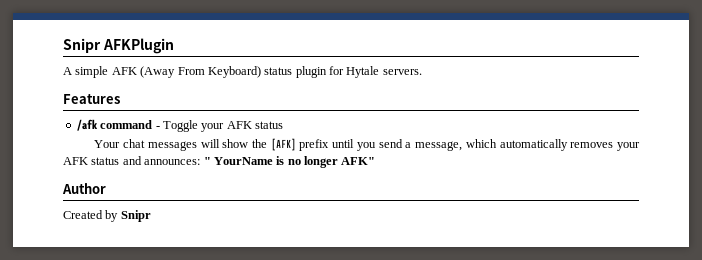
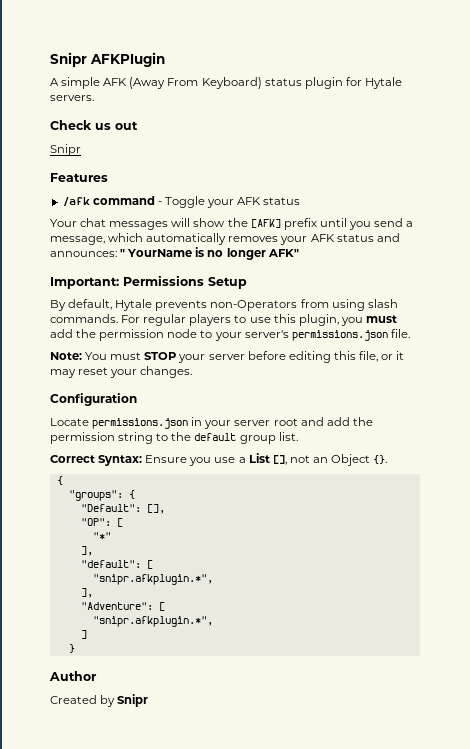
+ Check us out
+ Snipr
+ Important: Permissions Setup
+ By default, Hytale prevents non-Operators from using slash commands. For regular players to use this plugin, you must add the permission node to your server's permissions.json file.
+ Note: You must STOP your server before editing this file, or it may reset your changes.
+ Configuration
+ Locate permissions.json in your server root and add the permission string to the default group list.
+ Correct Syntax: Ensure you use a List [], not an Object {}.
+ {
+ "groups": {
+ "Default": [],
+ "OP": [
+ "*"
+ ],
+ "default": [
+ "snipr.afkplugin.*",
+ ],
+ "Adventure": [
+ "snipr.afkplugin.*",
+ ]
+ }

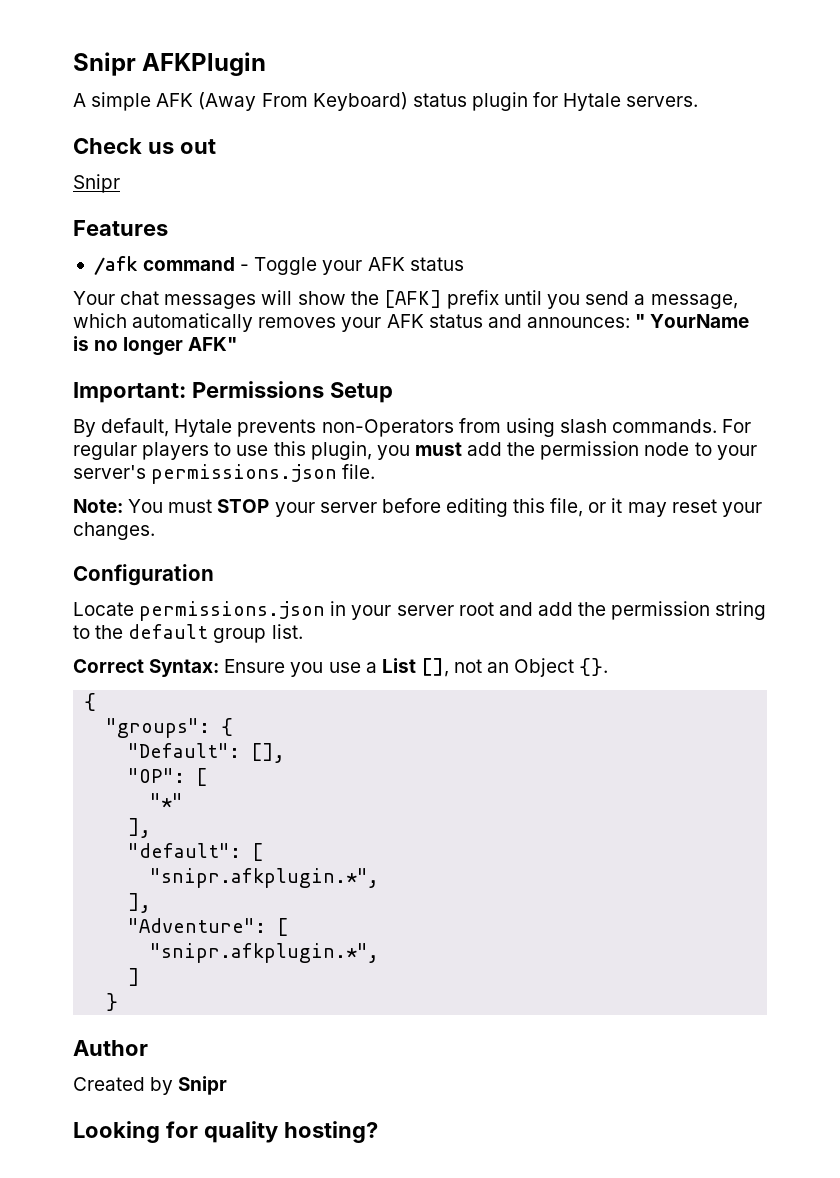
+ Looking for quality hosting?

